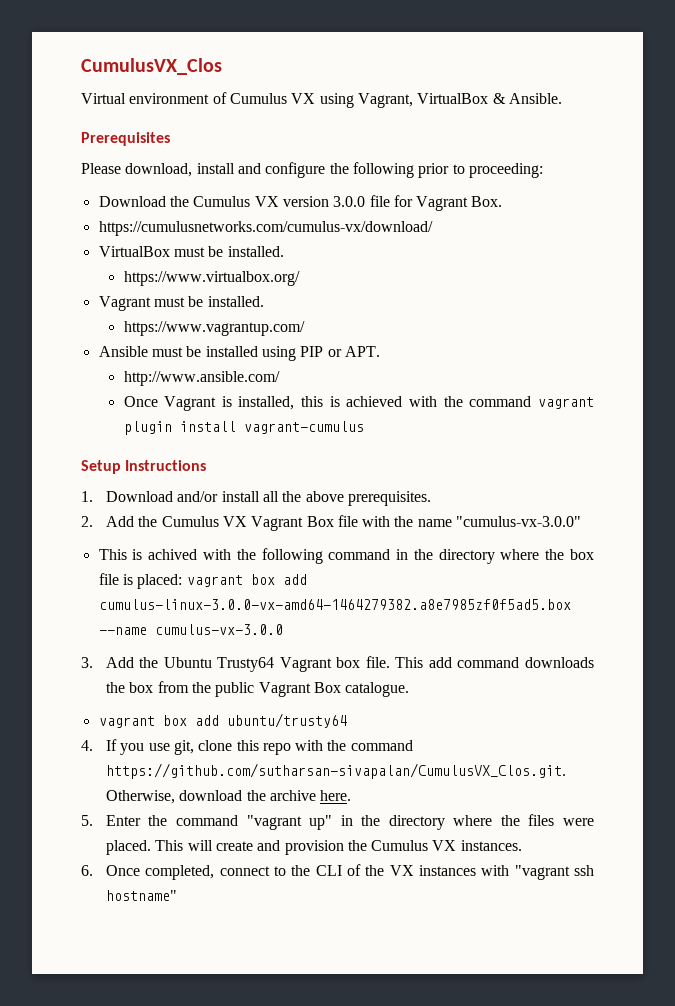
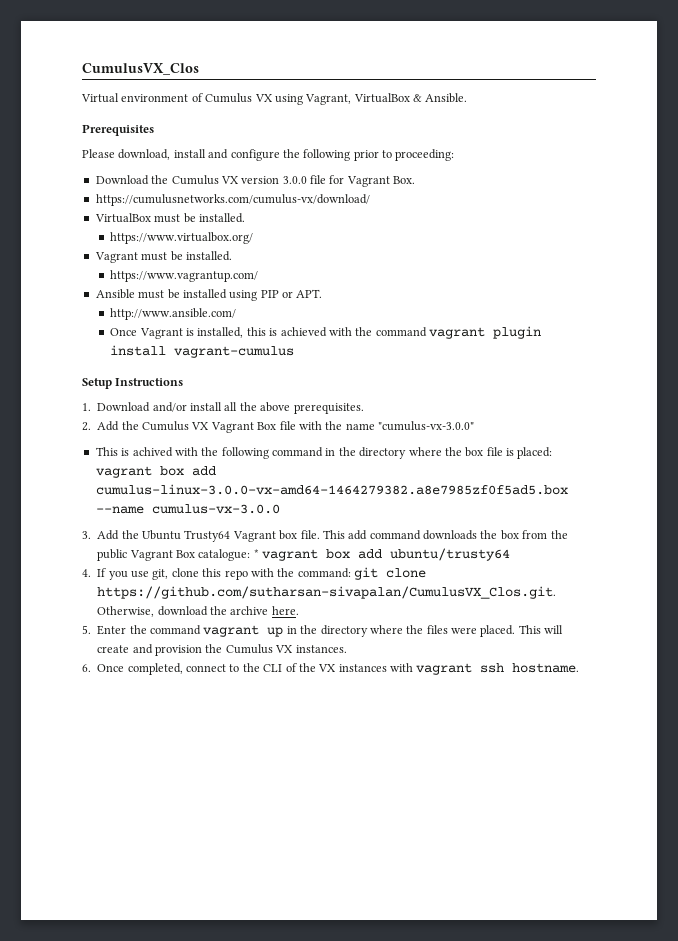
- This add command downloads the box from the public Vagrant Box catalogue.
- vagrant box add ubuntu/trusty64
+ This add command downloads the box from the public Vagrant Box catalogue: * vagrant box add ubuntu/trusty64
- 4. If you use git, clone this repo with the command https://github.com/sutharsan-sivapalan/CumulusVX_Clos.git. Otherwise, download the archive here.
+ 4. If you use git, clone this repo with the command: git clone https://github.com/sutharsan-sivapalan/CumulusVX_Clos.git. Otherwise, download the archive here.
- 5. Enter the command "vagrant up" in the directory where the files were placed.
+ 5. Enter the command vagrant up in the directory where the files were placed.
- 6. Once completed, connect to the CLI of the VX instances with "vagrant ssh hostname"
+ 6. Once completed, connect to the CLI of the VX instances with vagrant ssh hostname.

